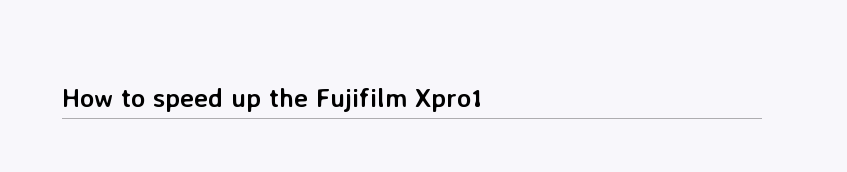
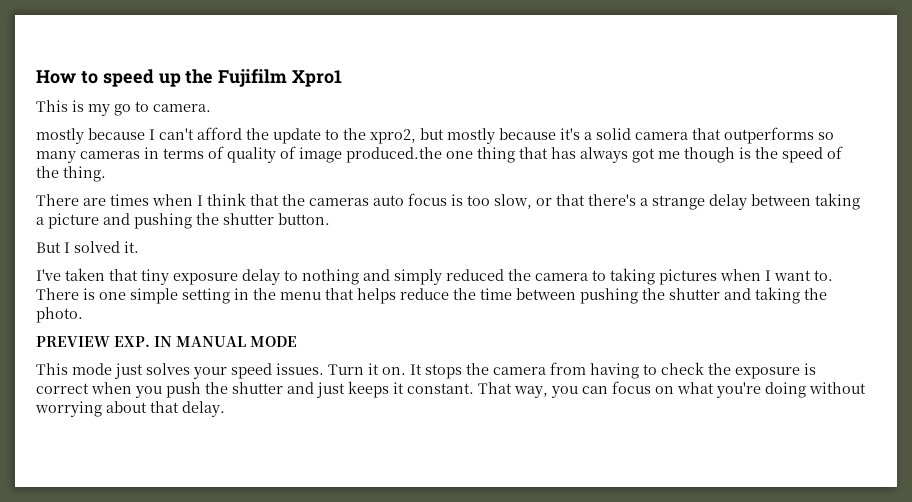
+ This is my go to camera.
+ mostly because I can't afford the update to the xpro2, but mostly because it's a solid camera that outperforms so many cameras in terms of quality of image produced.the one thing that has always got me though is the speed of the thing.
+ There are times when I think that the cameras auto focus is too slow, or that there's a strange delay between taking a picture and pushing the shutter button.
+ But I solved it.
+ I've taken that tiny exposure delay to nothing and simply reduced the camera to taking pictures when I want to. There is one simple setting in the menu that helps reduce the time between pushing the shutter and taking the photo.
+ PREVIEW EXP. IN MANUAL MODE
+ This mode just solves your speed issues. Turn it on. It stops the camera from having to check the exposure is correct when you push the shutter and just keeps it constant. That way, you can focus on what you're doing without worrying about that delay.

